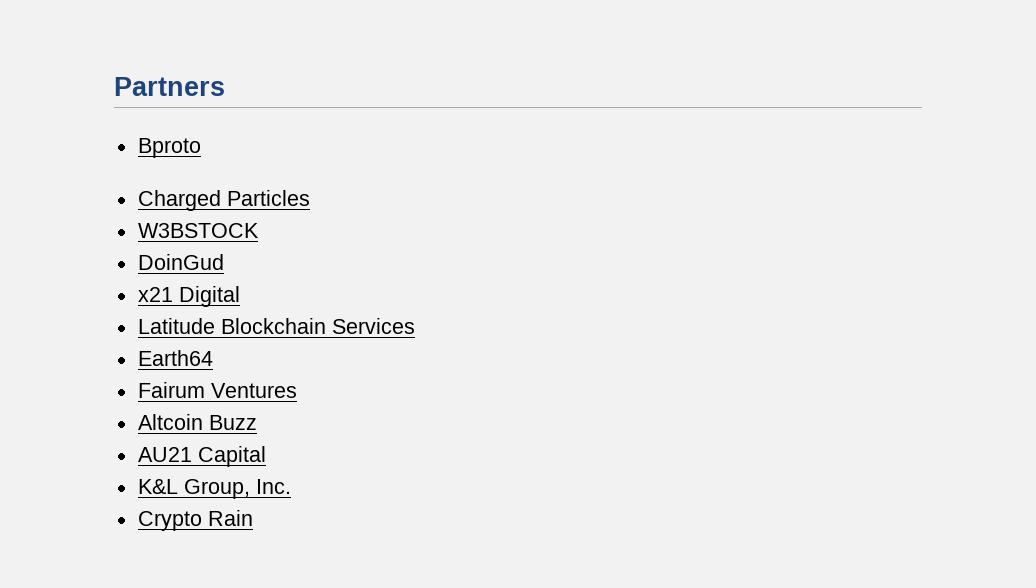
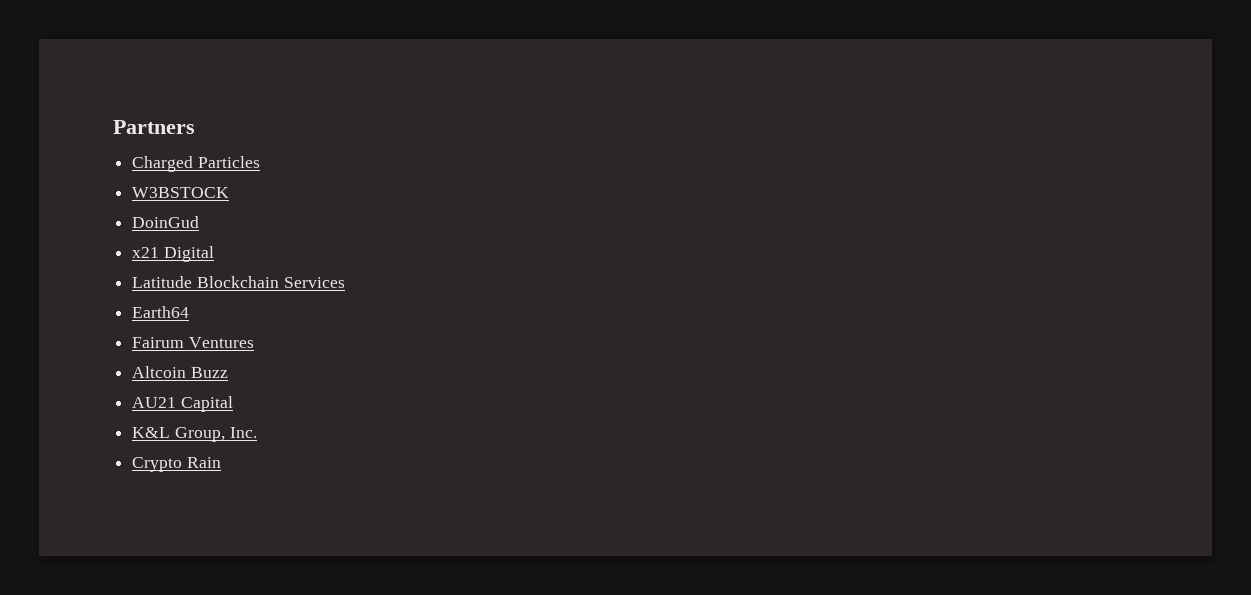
- Bproto

